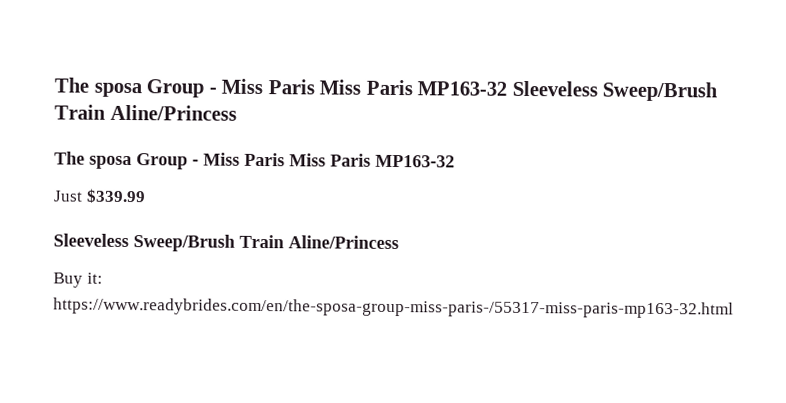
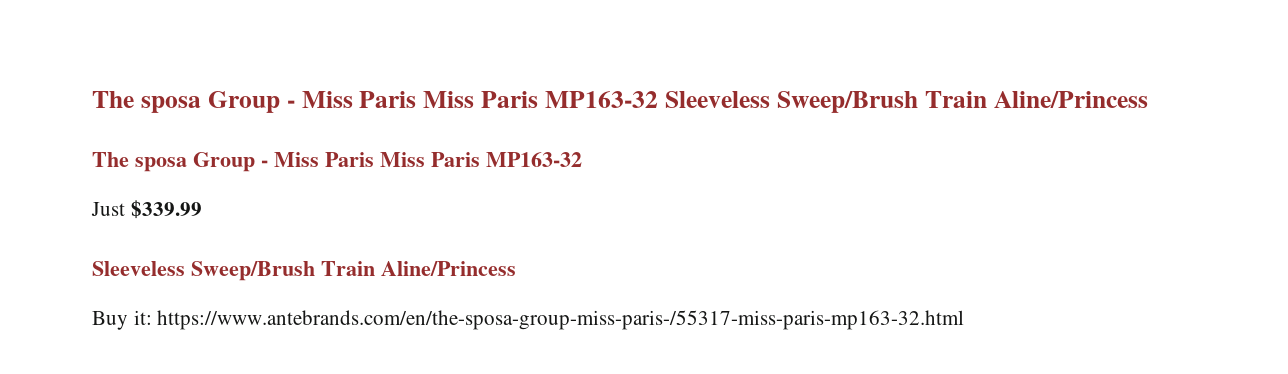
- Buy it: https://www.readybrides.com/en/the-sposa-group-miss-paris-/55317-miss-paris-mp163-32.html
+ Buy it: https://www.antebrands.com/en/the-sposa-group-miss-paris-/55317-miss-paris-mp163-32.html

